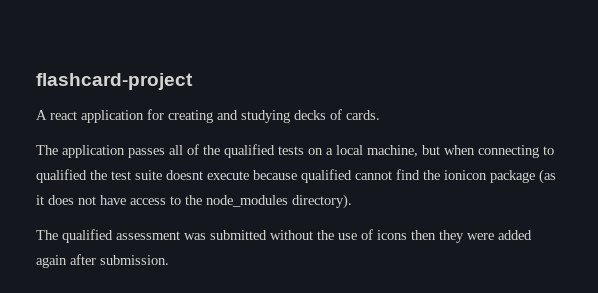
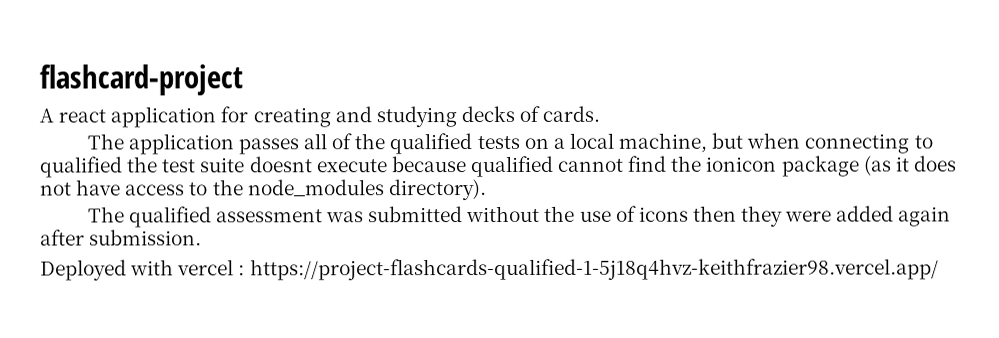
+ Deployed with vercel : https://project-flashcards-qualified-1-5j18q4hvz-keithfrazier98.vercel.app/

